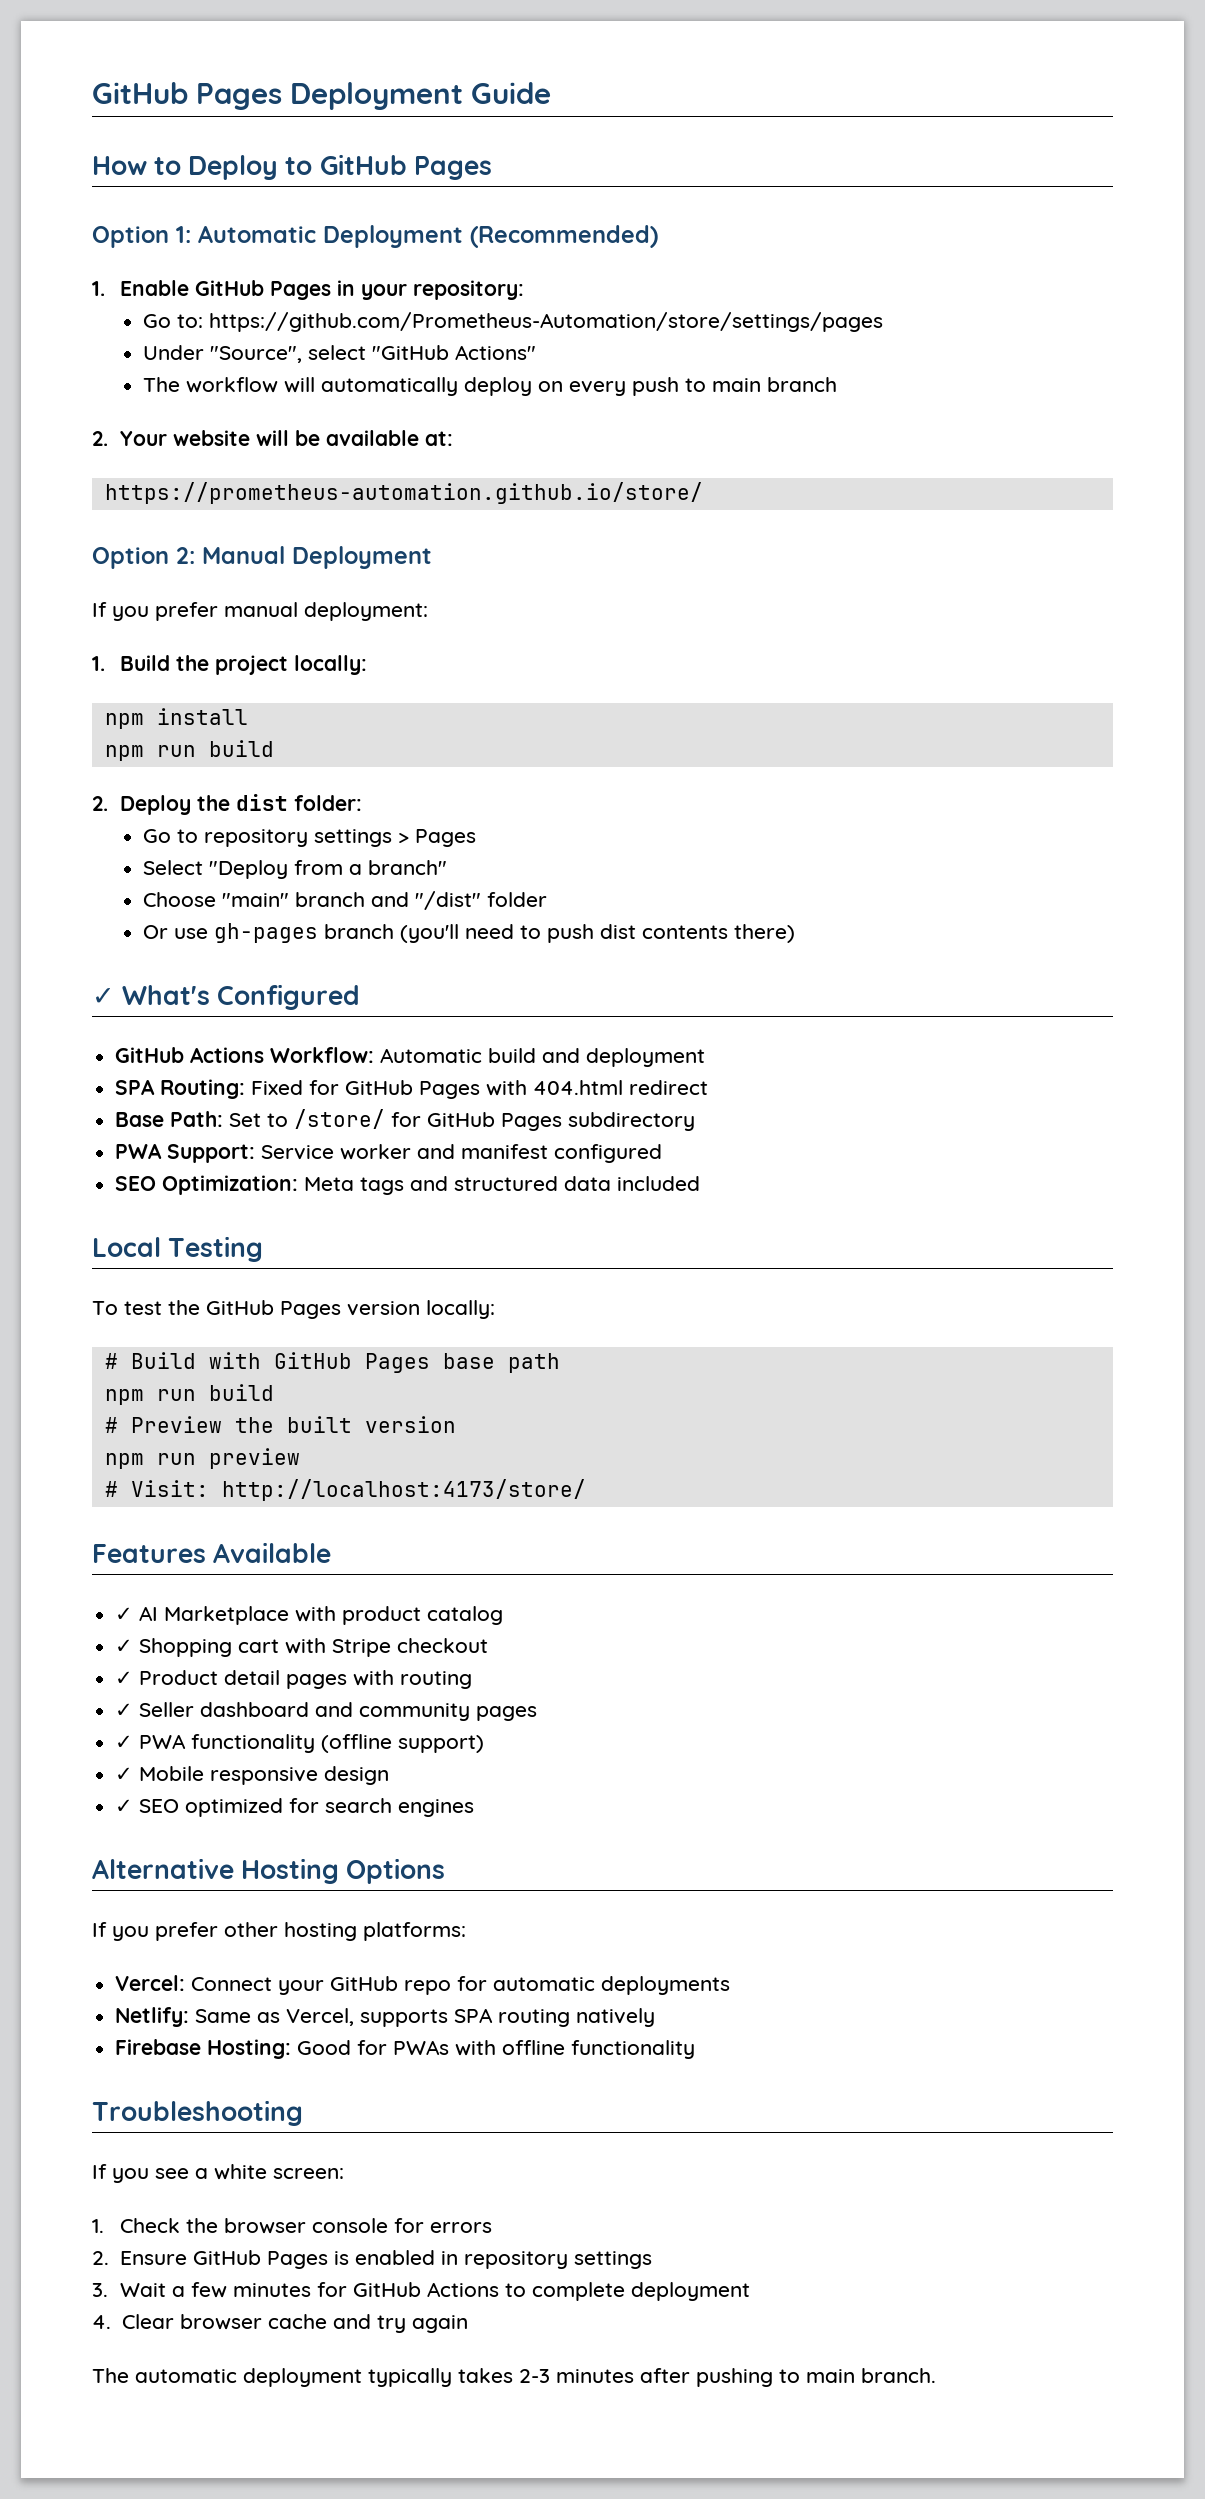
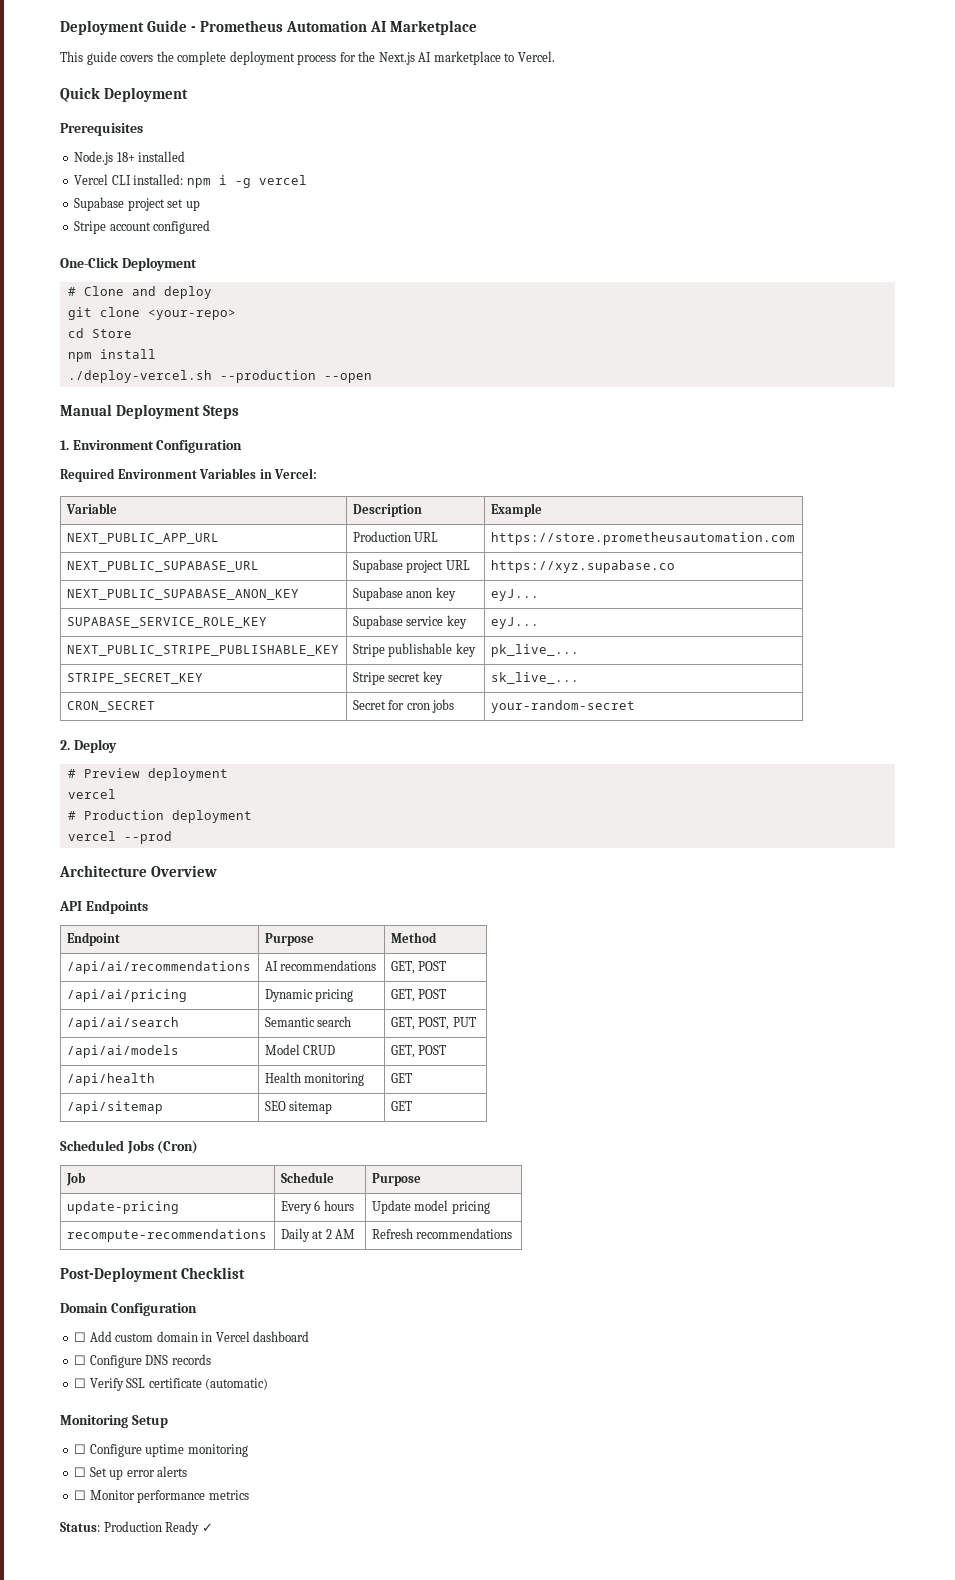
- GitHub Pages Deployment Guide
- How to Deploy to GitHub Pages
- Option 1: Automatic Deployment (Recommended)
- 1. Enable GitHub Pages in your repository:
- Go to: https://github.com/Prometheus-Automation/store/settings/pages
- Under "Source", select "GitHub Actions"
- The workflow will automatically deploy on every push to main branch
- 2. Your website will be available at:
- https://prometheus-automation.github.io/store/
- Option 2: Manual Deployment
- If you prefer manual deployment:
- 1. Build the project locally:
+ Deployment Guide - Prometheus Automation AI Marketplace
+ This guide covers the complete deployment process for the Next.js AI marketplace to Vercel.
+ Quick Deployment
+ Prerequisites
+ Node.js 18+ installed
+ Vercel CLI installed: npm i -g vercel
+ Supabase project set up
+ Stripe account configured
+ One-Click Deployment
+ # Clone and deploy
+ git clone <your-repo>
+ cd Store
  npm install
- npm run build
- 2. Deploy the dist folder:
- Go to repository settings > Pages
- Select "Deploy from a branch"
- Choose "main" branch and "/dist" folder
- Or use gh-pages branch (you'll need to push dist contents there)
- ✓ What's Configured
- GitHub Actions Workflow: Automatic build and deployment
- SPA Routing: Fixed for GitHub Pages with 404.html redirect
- Base Path: Set to /store/ for GitHub Pages subdirectory
- PWA Support: Service worker and manifest configured
- SEO Optimization: Meta tags and structured data included
- Local Testing
- To test the GitHub Pages version locally:
- # Build with GitHub Pages base path
- npm run build
- # Preview the built version
- npm run preview
- # Visit: http://localhost:4173/store/
- Features Available
- ✓ AI Marketplace with product catalog
- ✓ Shopping cart with Stripe checkout
- ✓ Product detail pages with routing
- ✓ Seller dashboard and community pages
- ✓ PWA functionality (offline support)
- ✓ Mobile responsive design
- ✓ SEO optimized for search engines
- Alternative Hosting Options
- If you prefer other hosting platforms:
- Vercel: Connect your GitHub repo for automatic deployments
- Netlify: Same as Vercel, supports SPA routing natively
- Firebase Hosting: Good for PWAs with offline functionality
- Troubleshooting
- If you see a white screen:
- 1. Check the browser console for errors
- 2. Ensure GitHub Pages is enabled in repository settings
- 3. Wait a few minutes for GitHub Actions to complete deployment
- 4. Clear browser cache and try again
- The automatic deployment typically takes 2-3 minutes after pushing to main branch.
+ ./deploy-vercel.sh --production --open
+ Manual Deployment Steps
+ 1. Environment Configuration
+ Required Environment Variables in Vercel:
+ Variable | Description | Example
+ NEXT_PUBLIC_APP_URL | Production URL | https://store.prometheusautomation.com
+ NEXT_PUBLIC_SUPABASE_URL | Supabase project URL | https://xyz.supabase.co
+ NEXT_PUBLIC_SUPABASE_ANON_KEY | Supabase anon key | eyJ...
+ SUPABASE_SERVICE_ROLE_KEY | Supabase service key | eyJ...
+ NEXT_PUBLIC_STRIPE_PUBLISHABLE_KEY | Stripe publishable key | pk_live_...
+ STRIPE_SECRET_KEY | Stripe secret key | sk_live_...
+ CRON_SECRET | Secret for cron jobs | your-random-secret
+ 2. Deploy
+ # Preview deployment
+ vercel
+ # Production deployment
+ vercel --prod
+ Architecture Overview
+ API Endpoints
+ Endpoint | Purpose | Method
+ /api/ai/recommendations | AI recommendations | GET, POST
+ /api/ai/pricing | Dynamic pricing | GET, POST
+ /api/ai/search | Semantic search | GET, POST, PUT
+ /api/ai/models | Model CRUD | GET, POST
+ /api/health | Health monitoring | GET
+ /api/sitemap | SEO sitemap | GET
+ Scheduled Jobs (Cron)
+ Job | Schedule | Purpose
+ update-pricing | Every 6 hours | Update model pricing
+ recompute-recommendations | Daily at 2 AM | Refresh recommendations
+ Post-Deployment Checklist
+ Domain Configuration
+ ☐ Add custom domain in Vercel dashboard
+ ☐ Configure DNS records
+ ☐ Verify SSL certificate (automatic)
+ Monitoring Setup
+ ☐ Configure uptime monitoring
+ ☐ Set up error alerts
+ ☐ Monitor performance metrics
+ Status: Production Ready ✓

